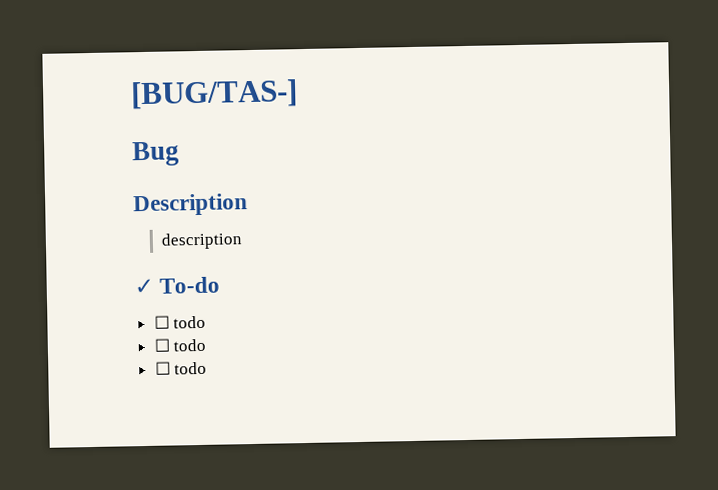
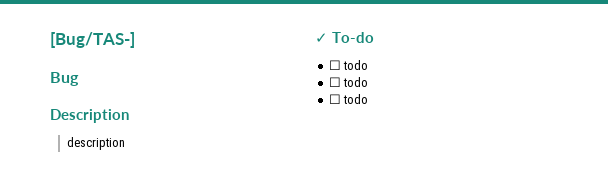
- [BUG/TAS-]
+ [Bug/TAS-]

